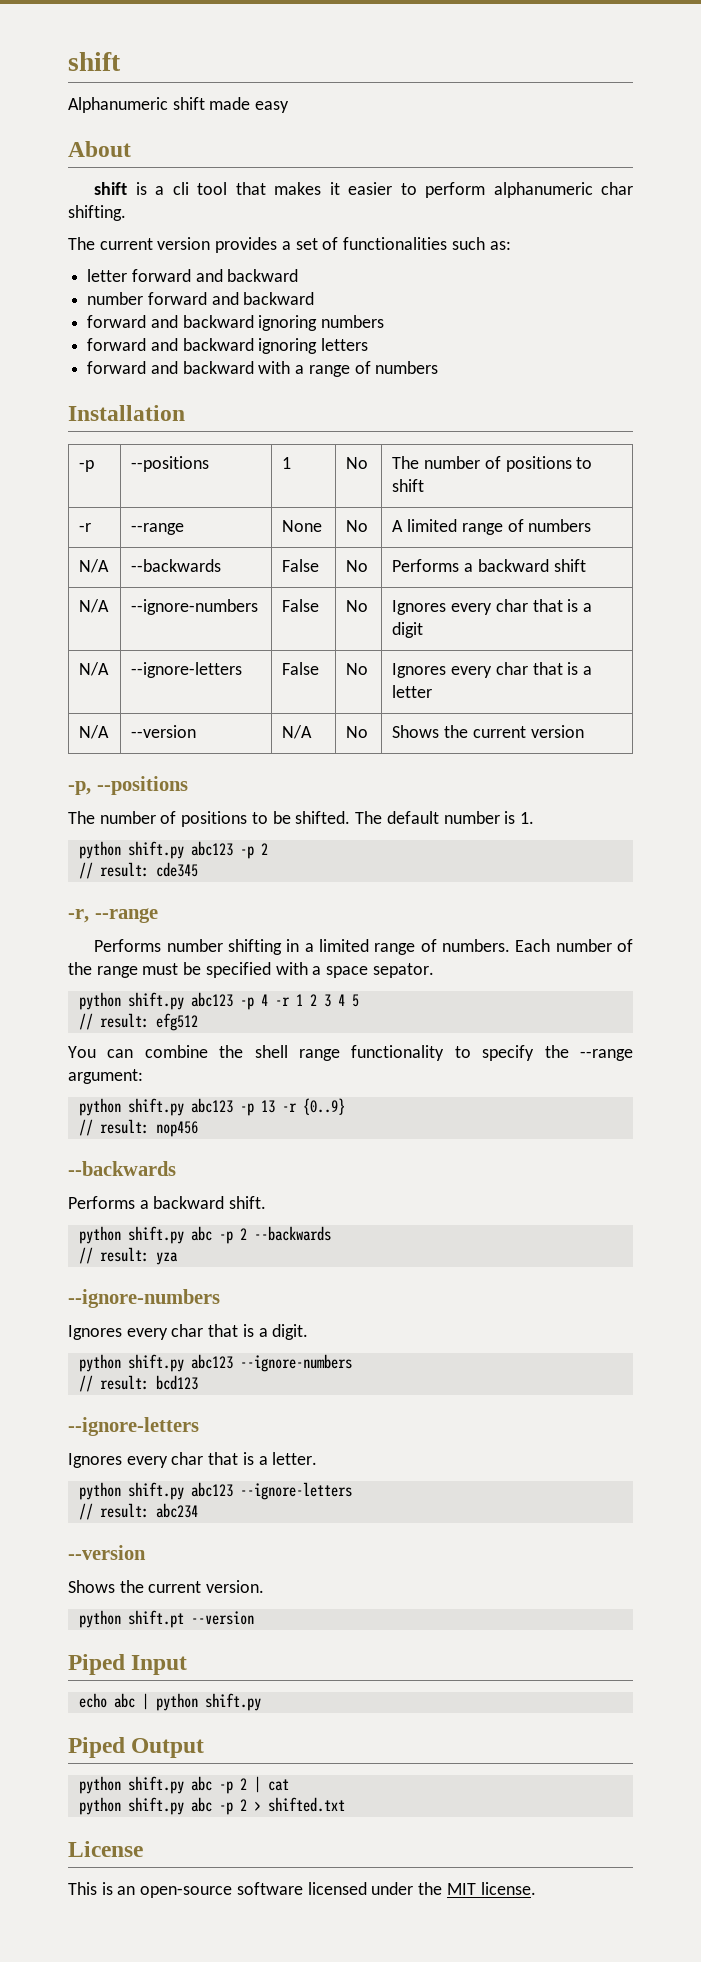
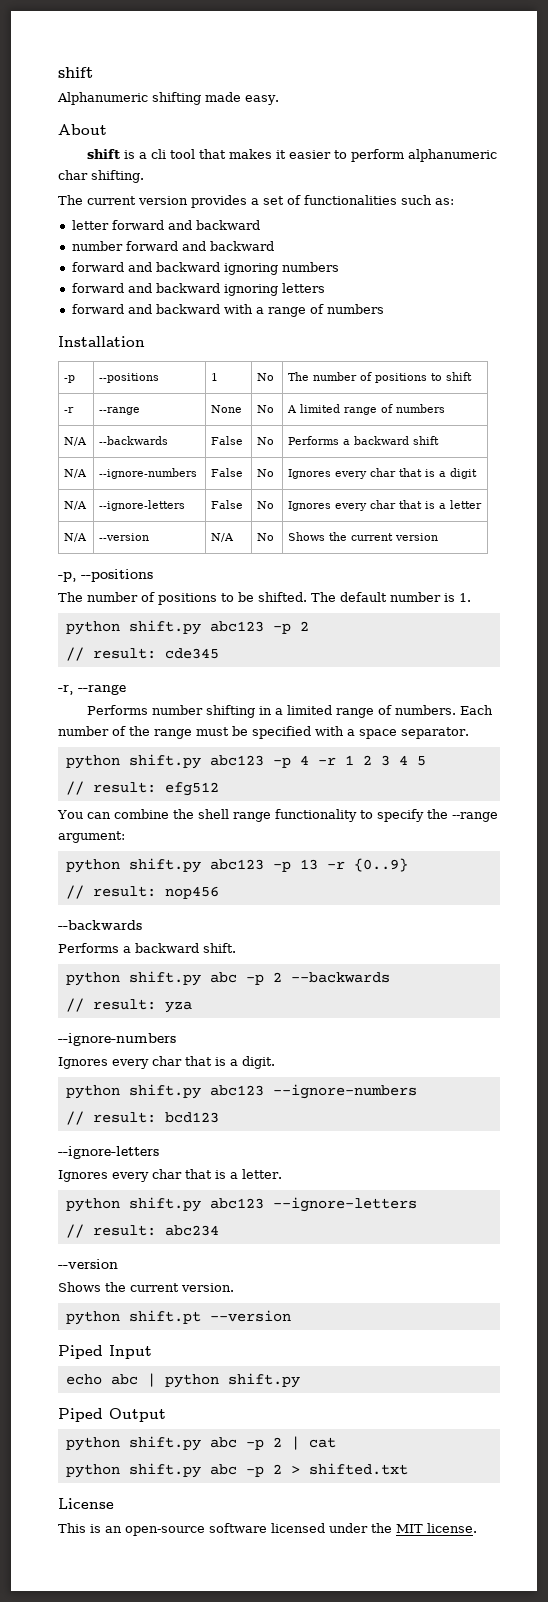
- Alphanumeric shift made easy
+ Alphanumeric shifting made easy.
- Each number of the range must be specified with a space sepator.
+ Each number of the range must be specified with a space separator.

